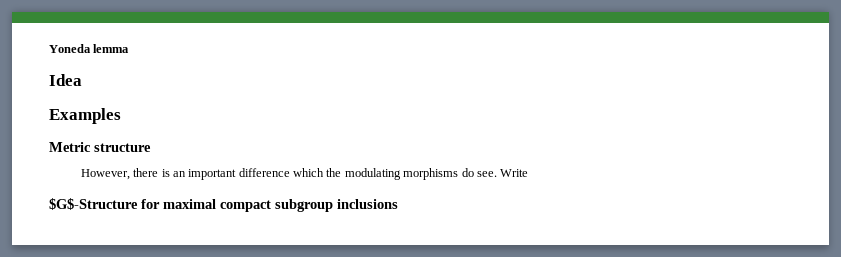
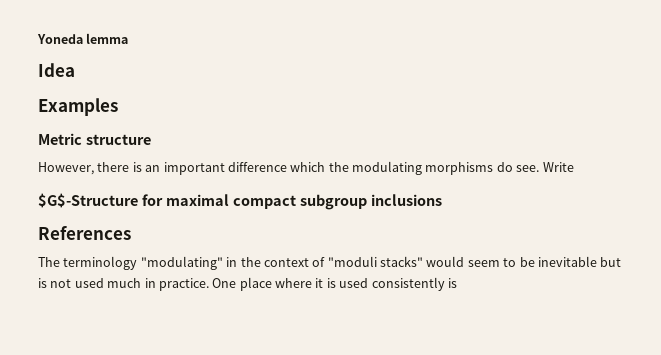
+ References
+ The terminology "modulating" in the context of "moduli stacks" would seem to be inevitable but is not used much in practice. One place where it is used consistently is

